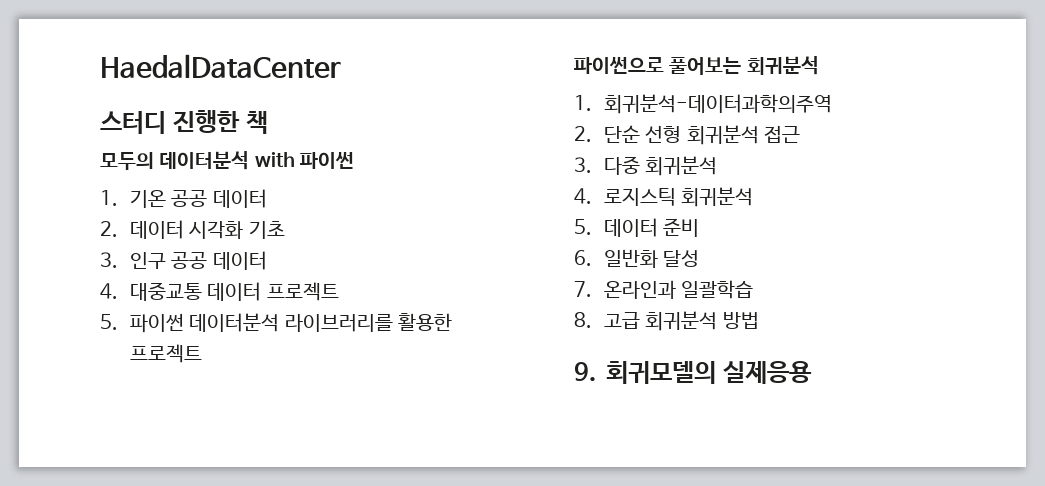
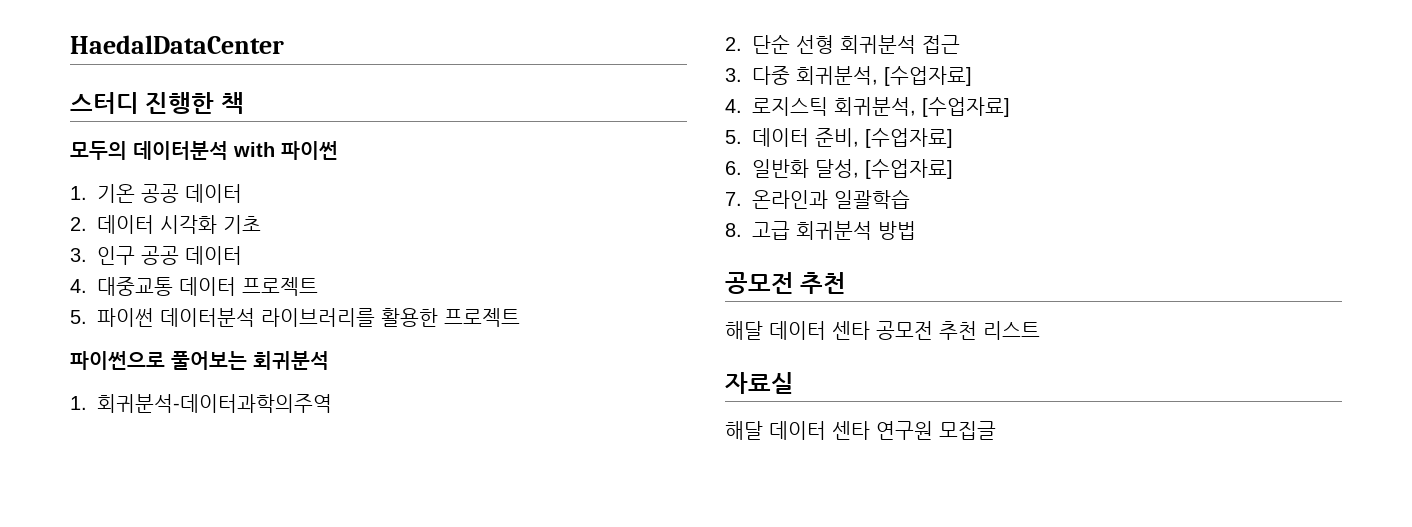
- 3. 다중 회귀분석
+ 3. 다중 회귀분석, [수업자료]
- 4. 로지스틱 회귀분석
+ 4. 로지스틱 회귀분석, [수업자료]
- 5. 데이터 준비
+ 5. 데이터 준비, [수업자료]
- 6. 일반화 달성
+ 6. 일반화 달성, [수업자료]
  8. 고급 회귀분석 방법
- 9. 회귀모델의 실제응용
+ 공모전 추천
+ 해달 데이터 센타 공모전 추천 리스트
+ 자료실
+ 해달 데이터 센타 연구원 모집글

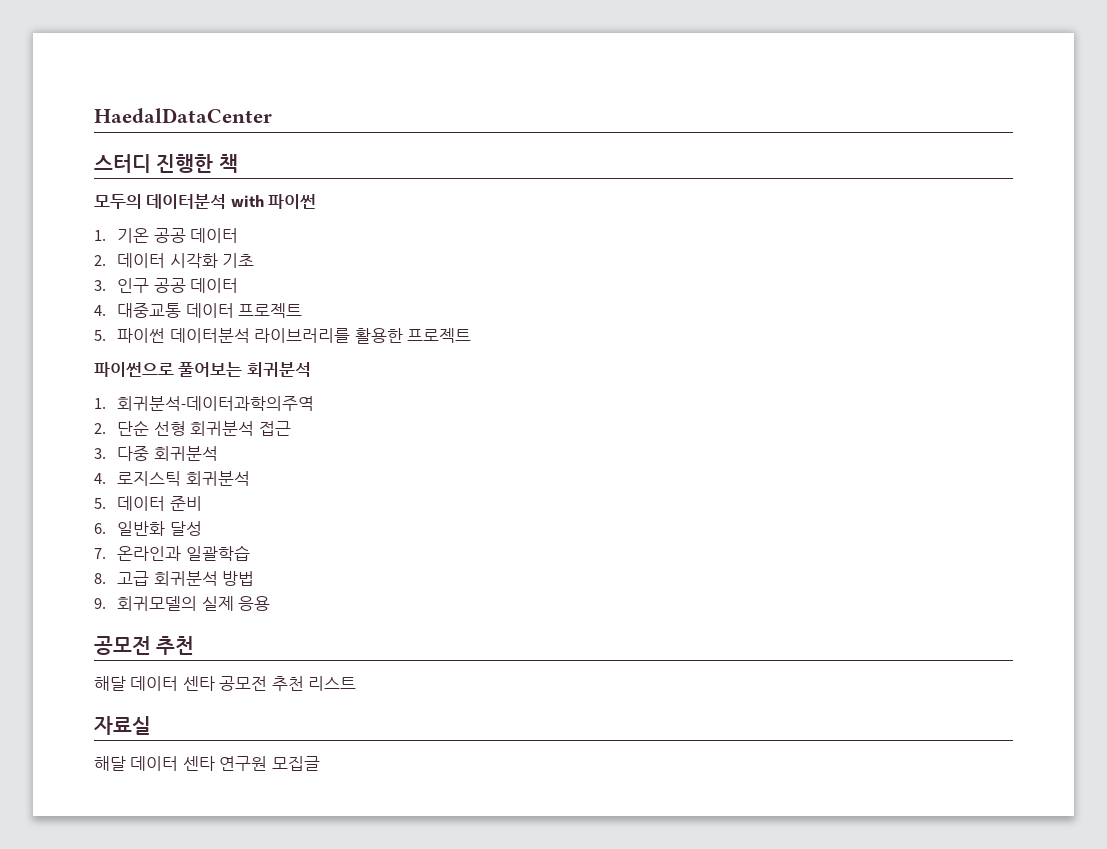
- 3. 다중 회귀분석, [수업자료]
+ 3. 다중 회귀분석
- 4. 로지스틱 회귀분석, [수업자료]
+ 4. 로지스틱 회귀분석
- 5. 데이터 준비, [수업자료]
+ 5. 데이터 준비
- 6. 일반화 달성, [수업자료]
+ 6. 일반화 달성
+ 9. 회귀모델의 실제 응용

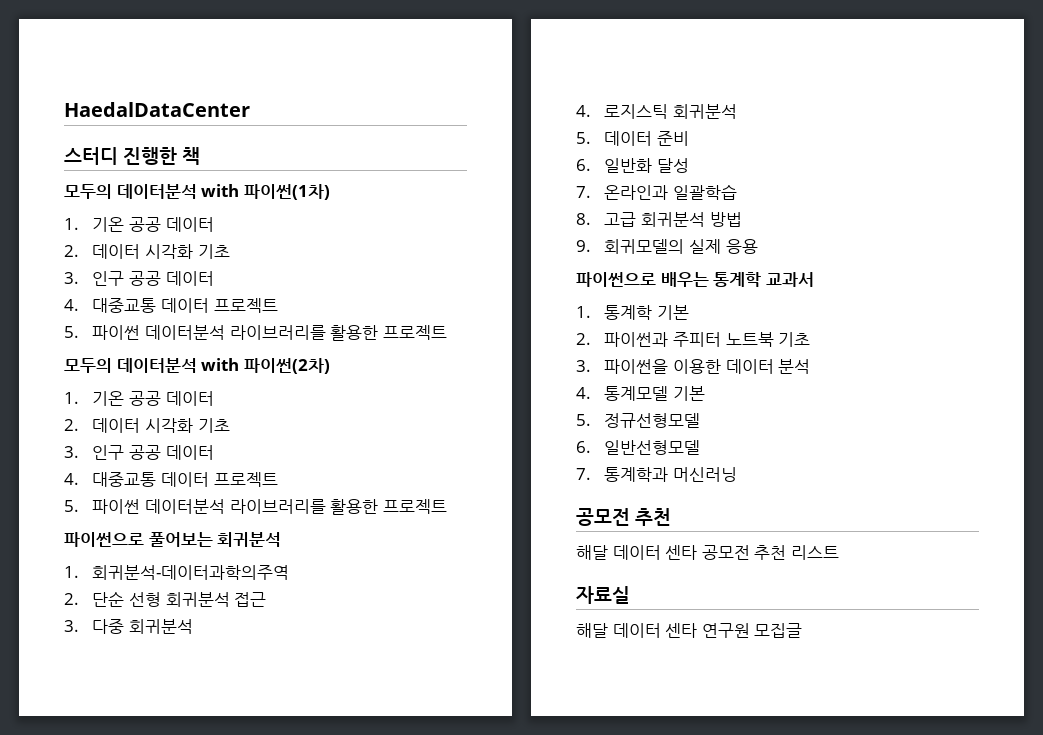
- 모두의 데이터분석 with 파이썬
+ 모두의 데이터분석 with 파이썬(1차)
+ 1. 기온 공공 데이터
+ 2. 데이터 시각화 기초
+ 3. 인구 공공 데이터
+ 4. 대중교통 데이터 프로젝트
+ 5. 파이썬 데이터분석 라이브러리를 활용한 프로젝트
+ 모두의 데이터분석 with 파이썬(2차)
+ 파이썬으로 배우는 통계학 교과서
+ 1. 통계학 기본
+ 2. 파이썬과 주피터 노트북 기초
+ 3. 파이썬을 이용한 데이터 분석
+ 4. 통계모델 기본
+ 5. 정규선형모델
+ 6. 일반선형모델
+ 7. 통계학과 머신러닝

